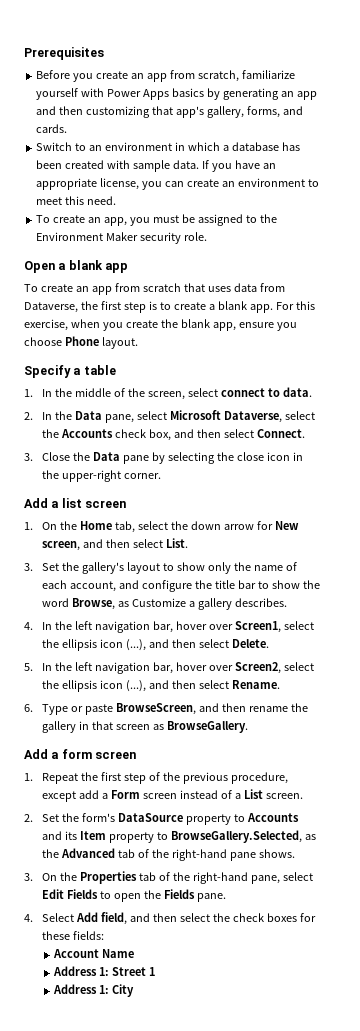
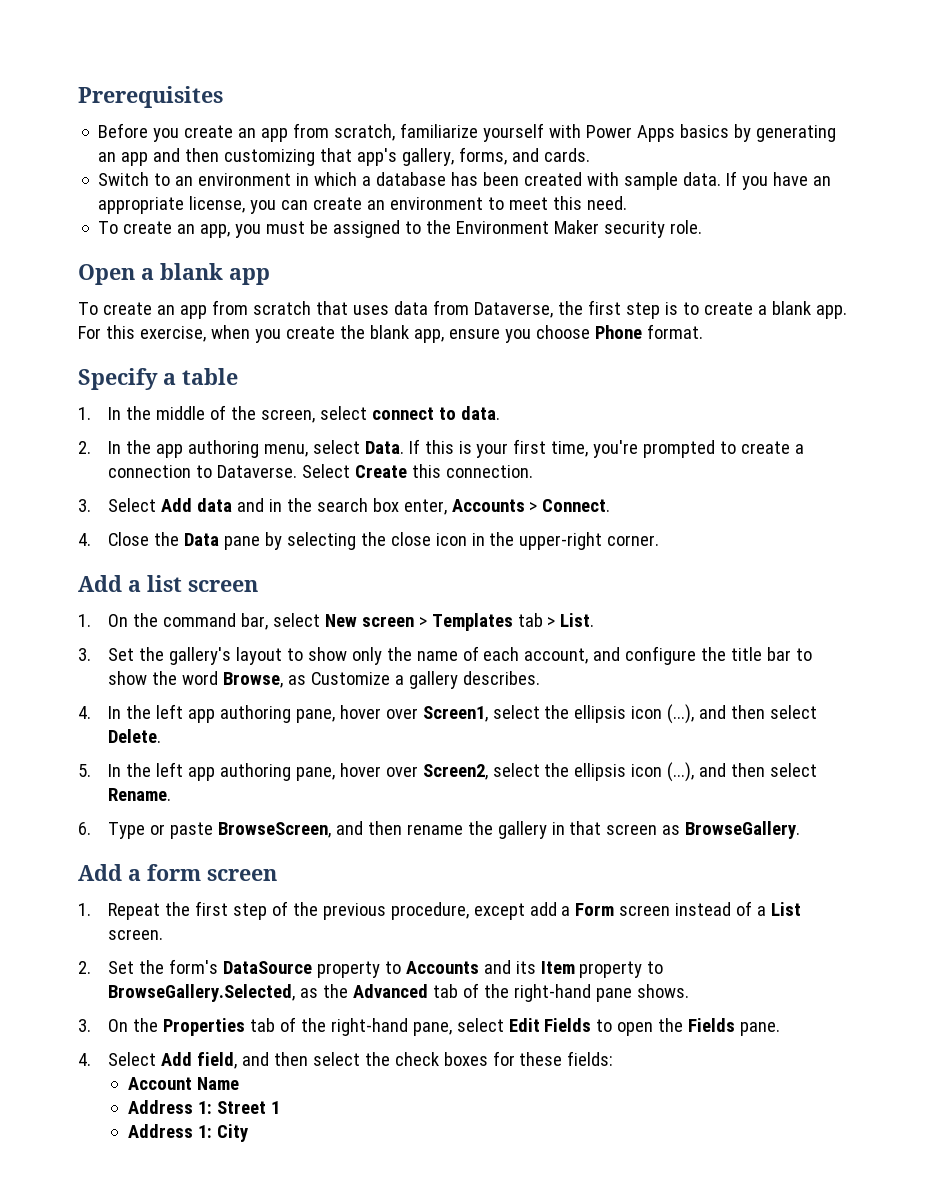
- For this exercise, when you create the blank app, ensure you choose Phone layout.
+ For this exercise, when you create the blank app, ensure you choose Phone format.
- 2. In the Data pane, select Microsoft Dataverse, select the Accounts check box, and then select Connect.
+ 2. In the app authoring menu, select Data. If this is your first time, you're prompted to create a connection to Dataverse. Select Create this connection.
+ 3. Select Add data and in the search box enter, Accounts > Connect.
- 3. Close the Data pane by selecting the close icon in the upper-right corner.
+ 4. Close the Data pane by selecting the close icon in the upper-right corner.
- 1. On the Home tab, select the down arrow for New screen, and then select List.
+ 1. On the command bar, select New screen > Templates tab > List.
- 4. In the left navigation bar, hover over Screen1, select the ellipsis icon (...), and then select Delete.
+ 4. In the left app authoring pane, hover over Screen1, select the ellipsis icon (...), and then select Delete.
- 5. In the left navigation bar, hover over Screen2, select the ellipsis icon (...), and then select Rename.
+ 5. In the left app authoring pane, hover over Screen2, select the ellipsis icon (...), and then select Rename.

